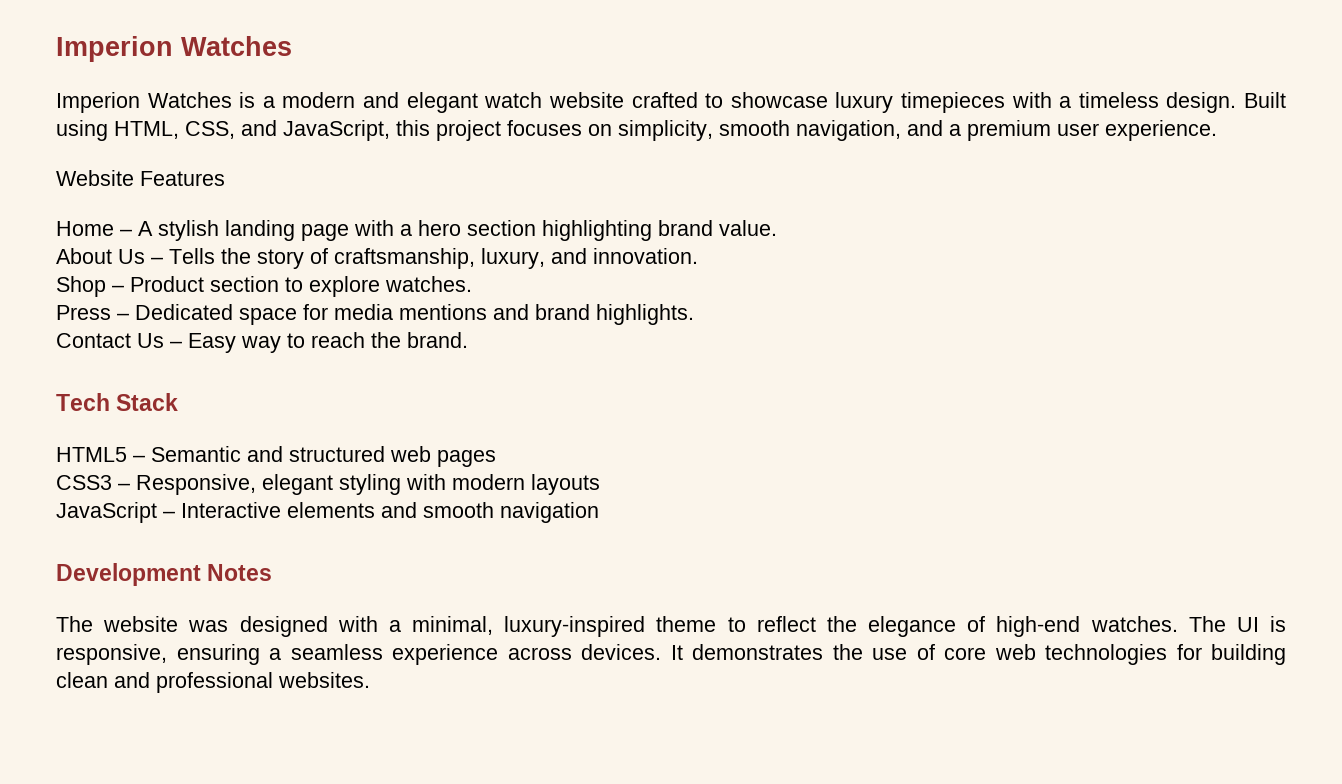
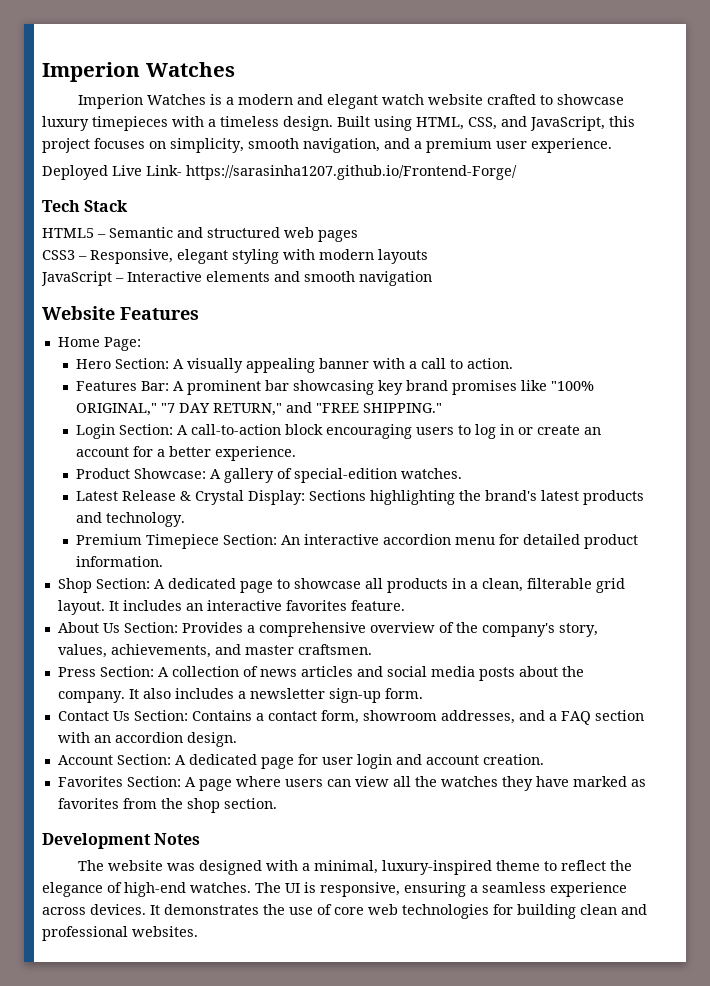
- Website Features
- Home – A stylish landing page with a hero section highlighting brand value.
- About Us – Tells the story of craftsmanship, luxury, and innovation.
- Shop – Product section to explore watches.
- Press – Dedicated space for media mentions and brand highlights.
- Contact Us – Easy way to reach the brand.
+ Deployed Live Link- https://sarasinha1207.github.io/Frontend-Forge/
+ Website Features
+ Home Page:
+ Hero Section: A visually appealing banner with a call to action.
+ Features Bar: A prominent bar showcasing key brand promises like "100% ORIGINAL," "7 DAY RETURN," and "FREE SHIPPING."
+ Login Section: A call-to-action block encouraging users to log in or create an account for a better experience.
+ Product Showcase: A gallery of special-edition watches.
+ Latest Release & Crystal Display: Sections highlighting the brand's latest products and technology.
+ Premium Timepiece Section: An interactive accordion menu for detailed product information.
+ Shop Section: A dedicated page to showcase all products in a clean, filterable grid layout. It includes an interactive favorites feature.
+ About Us Section: Provides a comprehensive overview of the company's story, values, achievements, and master craftsmen.
+ Press Section: A collection of news articles and social media posts about the company. It also includes a newsletter sign-up form.
+ Contact Us Section: Contains a contact form, showroom addresses, and a FAQ section with an accordion design.
+ Account Section: A dedicated page for user login and account creation.
+ Favorites Section: A page where users can view all the watches they have marked as favorites from the shop section.

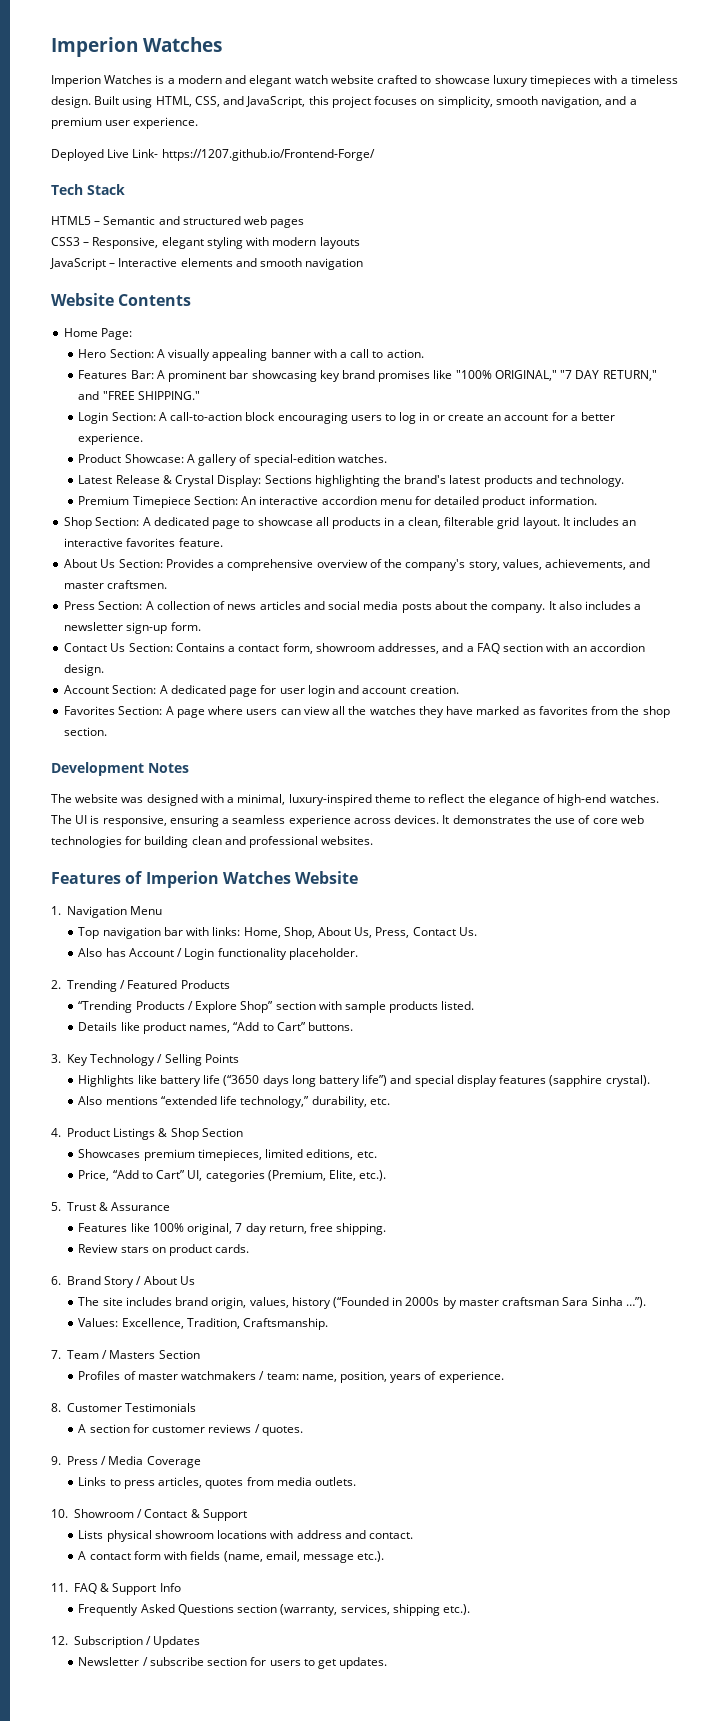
- Deployed Live Link- https://sarasinha1207.github.io/Frontend-Forge/
+ Deployed Live Link- https://1207.github.io/Frontend-Forge/
- Website Features
+ Website Contents
+ Features of Imperion Watches Website
+ 1. Navigation Menu
+ Top navigation bar with links: Home, Shop, About Us, Press, Contact Us.
+ Also has Account / Login functionality placeholder.
+ 2. Trending / Featured Products
+ “Trending Products / Explore Shop” section with sample products listed.
+ Details like product names, “Add to Cart” buttons.
+ 3. Key Technology / Selling Points
+ Highlights like battery life (“3650 days long battery life”) and special display features (sapphire crystal).
+ Also mentions “extended life technology,” durability, etc.
+ 4. Product Listings & Shop Section
+ Showcases premium timepieces, limited editions, etc.
+ Price, “Add to Cart” UI, categories (Premium, Elite, etc.).
+ 5. Trust & Assurance
+ Features like 100% original, 7 day return, free shipping.
+ Review stars on product cards.
+ 6. Brand Story / About Us
+ The site includes brand origin, values, history (“Founded in 2000s by master craftsman Sara Sinha …”).
+ Values: Excellence, Tradition, Craftsmanship.
+ 7. Team / Masters Section
+ Profiles of master watchmakers / team: name, position, years of experience.
+ 8. Customer Testimonials
+ A section for customer reviews / quotes.
+ 9. Press / Media Coverage
+ Links to press articles, quotes from media outlets.
+ 10. Showroom / Contact & Support
+ Lists physical showroom locations with address and contact.
+ A contact form with fields (name, email, message etc.).
+ 11. FAQ & Support Info
+ Frequently Asked Questions section (warranty, services, shipping etc.).
+ 12. Subscription / Updates
+ Newsletter / subscribe section for users to get updates.

